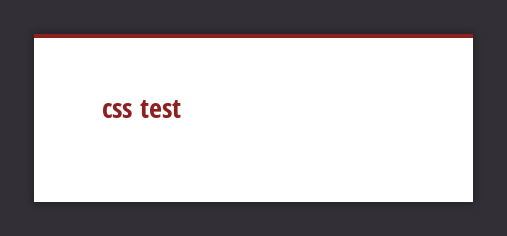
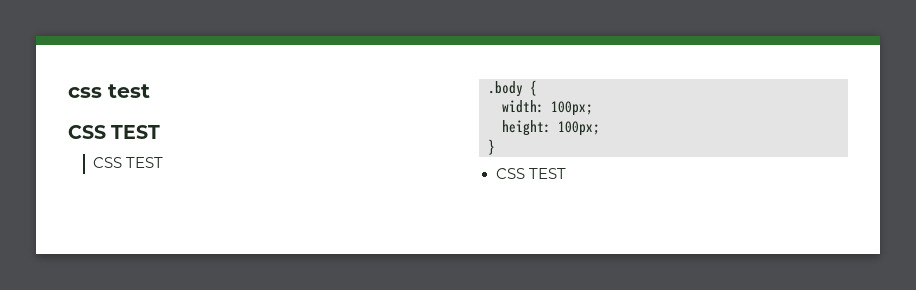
  css test
+ CSS TEST
+ CSS TEST
+ .body {
+ width: 100px;
+ height: 100px;
+ }
+ CSS TEST

